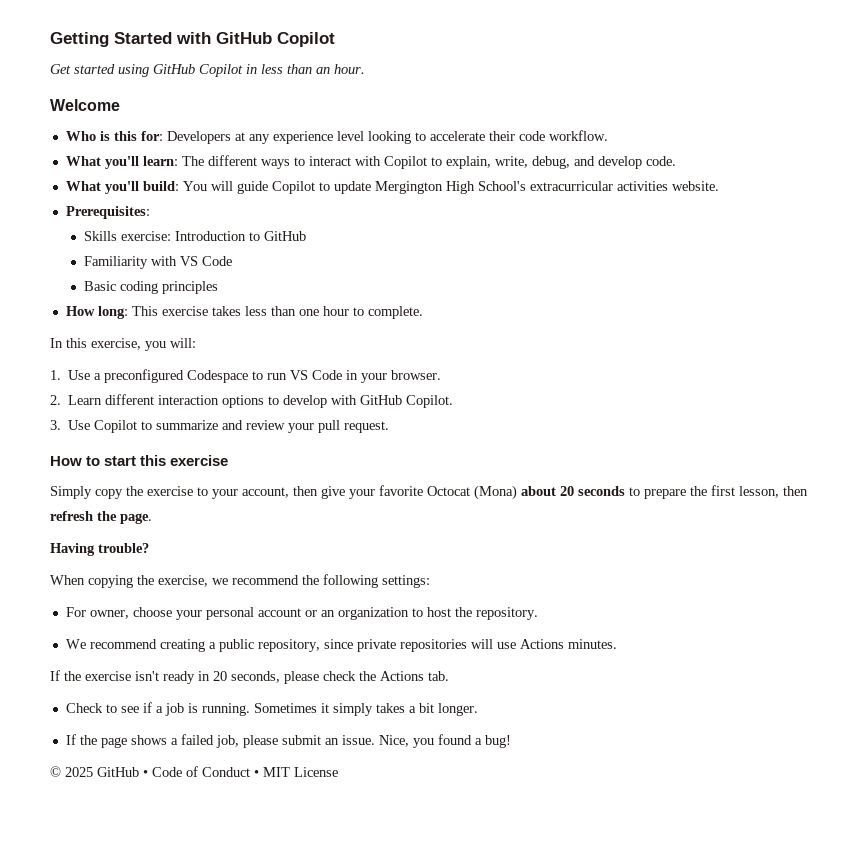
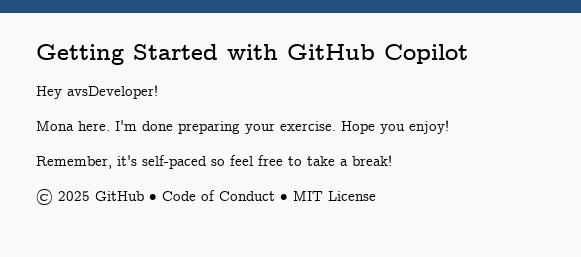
- Get started using GitHub Copilot in less than an hour.
- Welcome
- Who is this for: Developers at any experience level looking to accelerate their code workflow.
- What you'll learn: The different ways to interact with Copilot to explain, write, debug, and develop code.
- What you'll build: You will guide Copilot to update Mergington High School's extracurricular activities website.
- Prerequisites:
- Skills exercise: Introduction to GitHub
- Familiarity with VS Code
- Basic coding principles
- How long: This exercise takes less than one hour to complete.
- In this exercise, you will:
- 1. Use a preconfigured Codespace to run VS Code in your browser.
- 2. Learn different interaction options to develop with GitHub Copilot.
- 3. Use Copilot to summarize and review your pull request.
- How to start this exercise
- Simply copy the exercise to your account, then give your favorite Octocat (Mona) about 20 seconds to prepare the first lesson, then refresh the page.
- Having trouble?
- When copying the exercise, we recommend the following settings:
- For owner, choose your personal account or an organization to host the repository.
- We recommend creating a public repository, since private repositories will use Actions minutes.
- If the exercise isn't ready in 20 seconds, please check the Actions tab.
- Check to see if a job is running. Sometimes it simply takes a bit longer.
- If the page shows a failed job, please submit an issue. Nice, you found a bug!
+ Hey avsDeveloper!
+ Mona here. I'm done preparing your exercise. Hope you enjoy!
+ Remember, it's self-paced so feel free to take a break!

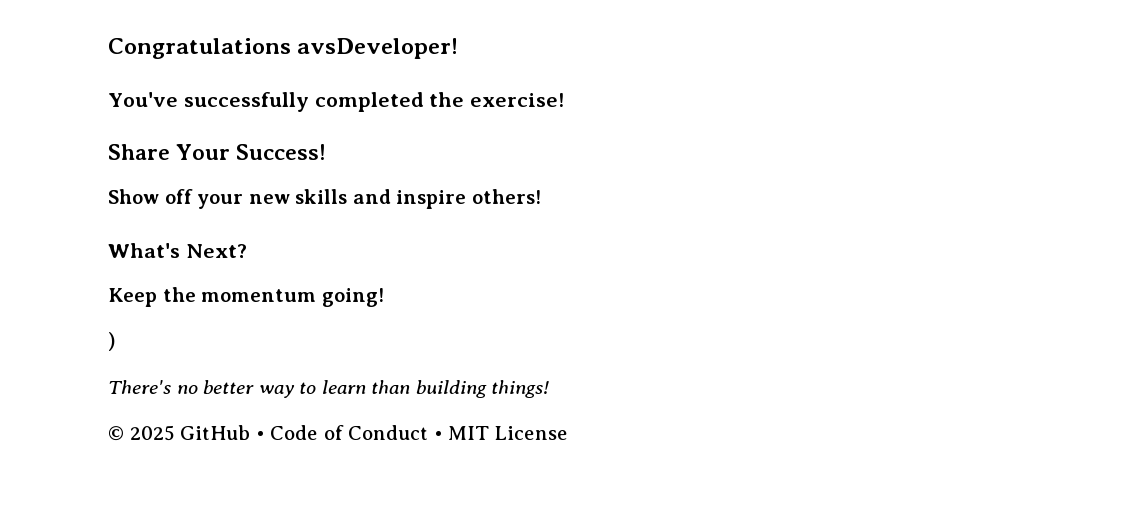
- Getting Started with GitHub Copilot
- Hey avsDeveloper!
- Mona here. I'm done preparing your exercise. Hope you enjoy!
- Remember, it's self-paced so feel free to take a break!
+ Congratulations avsDeveloper!
+ You've successfully completed the exercise!
+ Share Your Success!
+ Show off your new skills and inspire others!
+ What's Next?
+ Keep the momentum going!
+ )
+ There's no better way to learn than building things!

